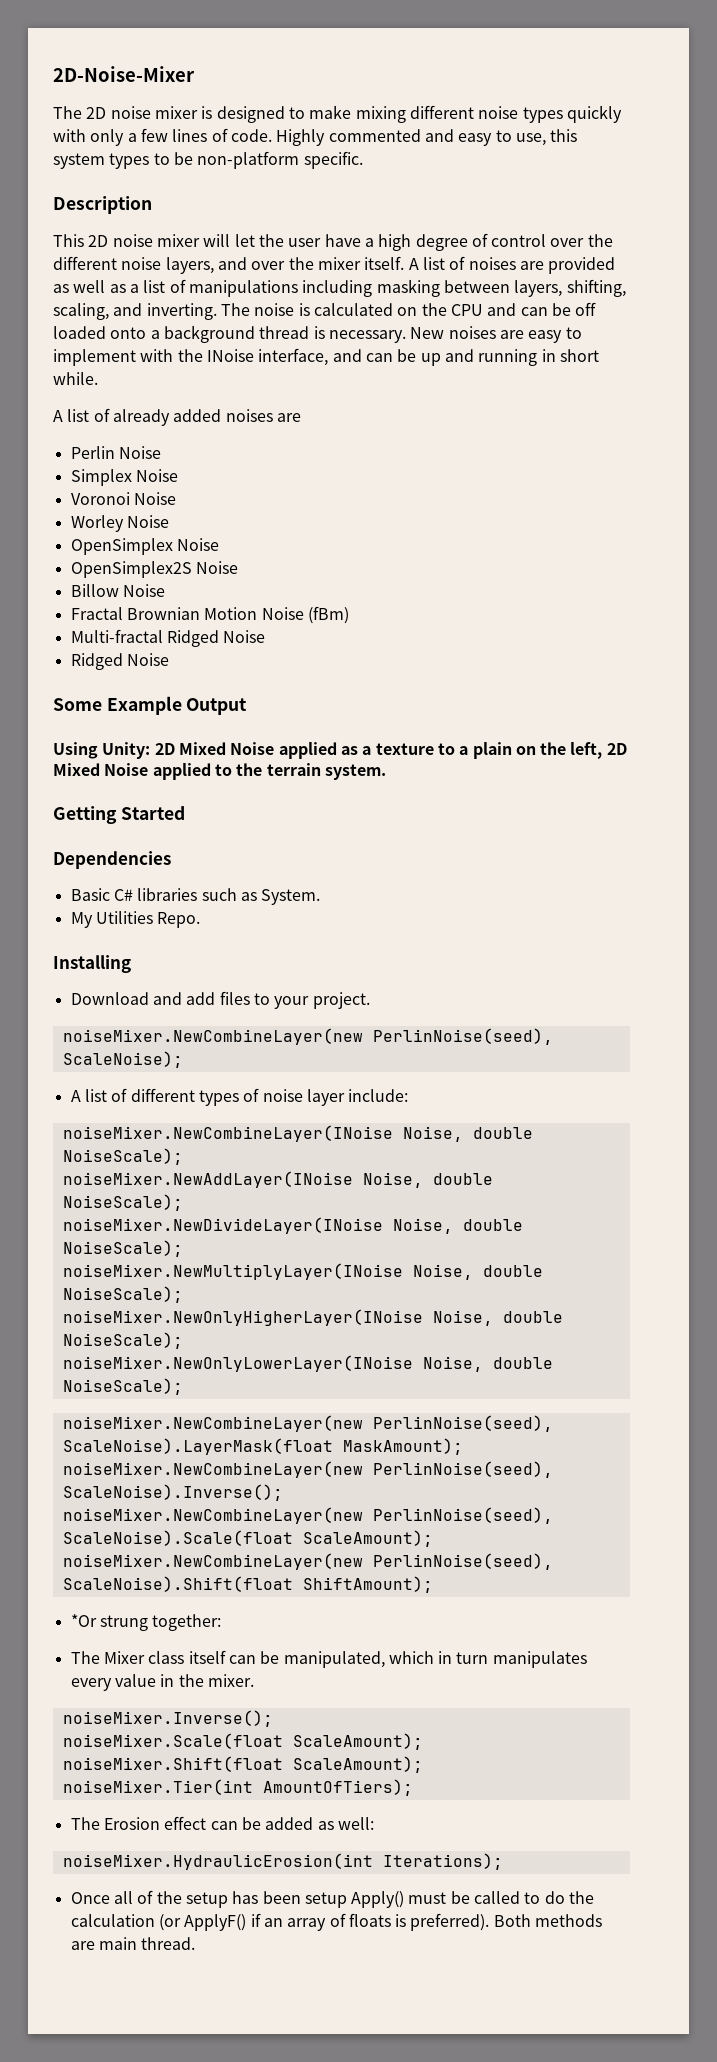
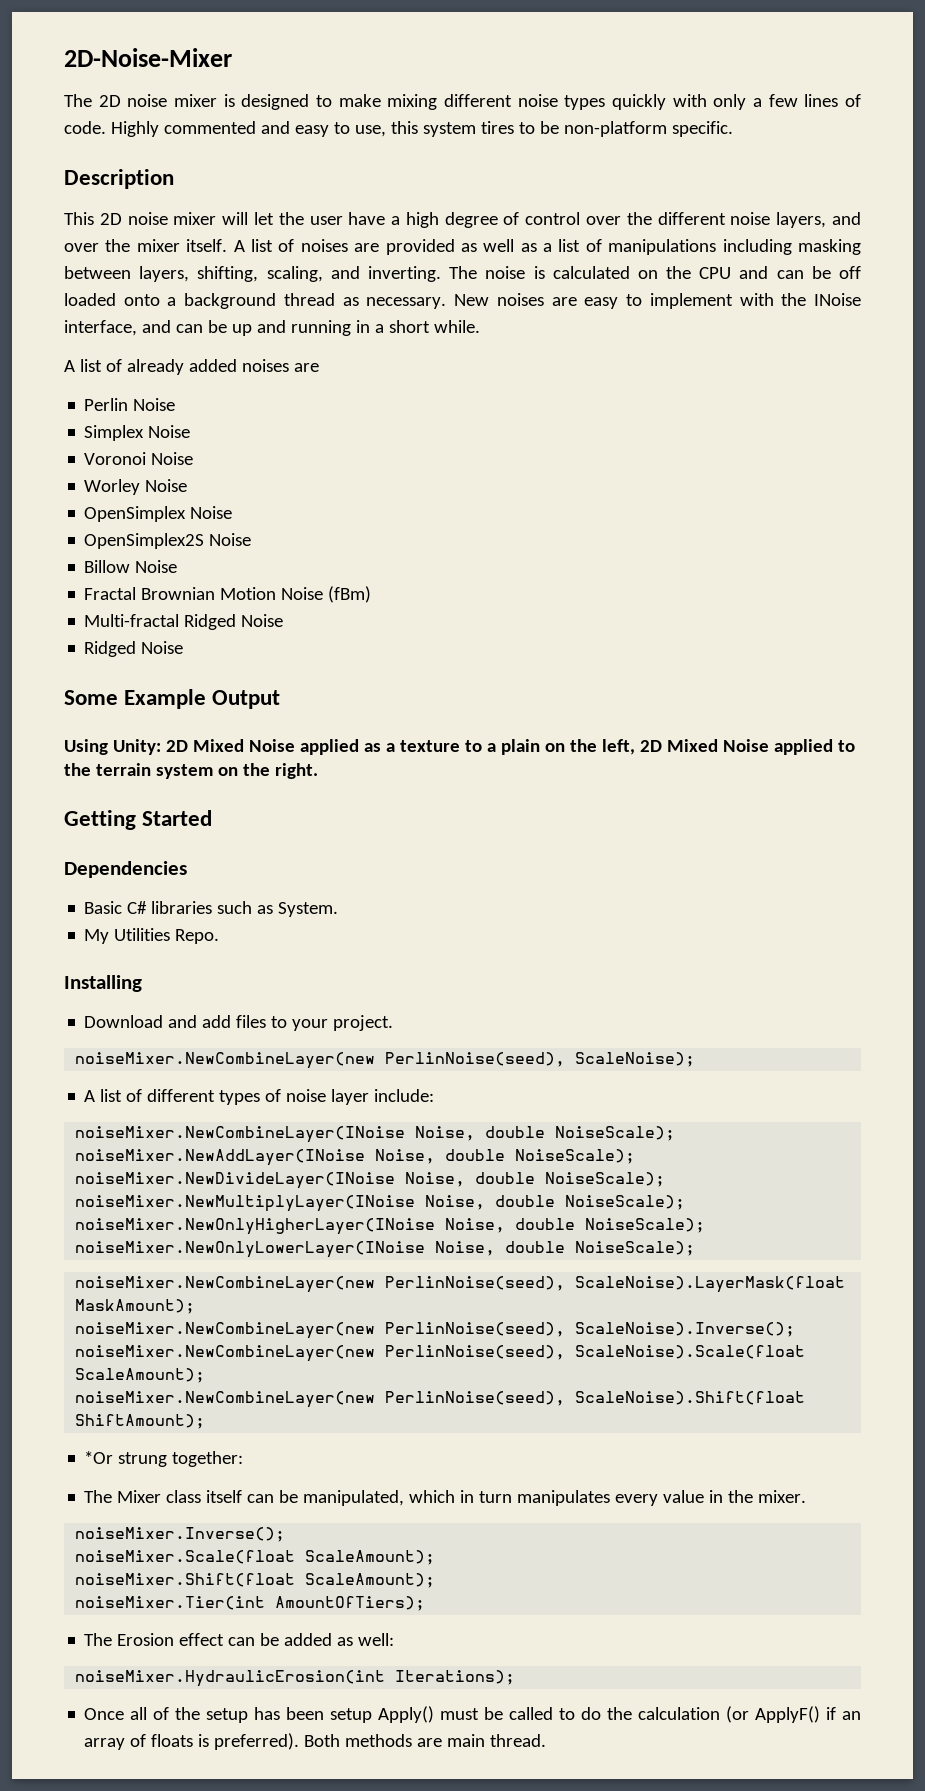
- Highly commented and easy to use, this system types to be non-platform specific.
+ Highly commented and easy to use, this system tires to be non-platform specific.
- The noise is calculated on the CPU and can be off loaded onto a background thread is necessary.
+ The noise is calculated on the CPU and can be off loaded onto a background thread as necessary.
- New noises are easy to implement with the INoise interface, and can be up and running in short while.
+ New noises are easy to implement with the INoise interface, and can be up and running in a short while.
- Using Unity: 2D Mixed Noise applied as a texture to a plain on the left, 2D Mixed Noise applied to the terrain system.
+ Using Unity: 2D Mixed Noise applied as a texture to a plain on the left, 2D Mixed Noise applied to the terrain system on the right.

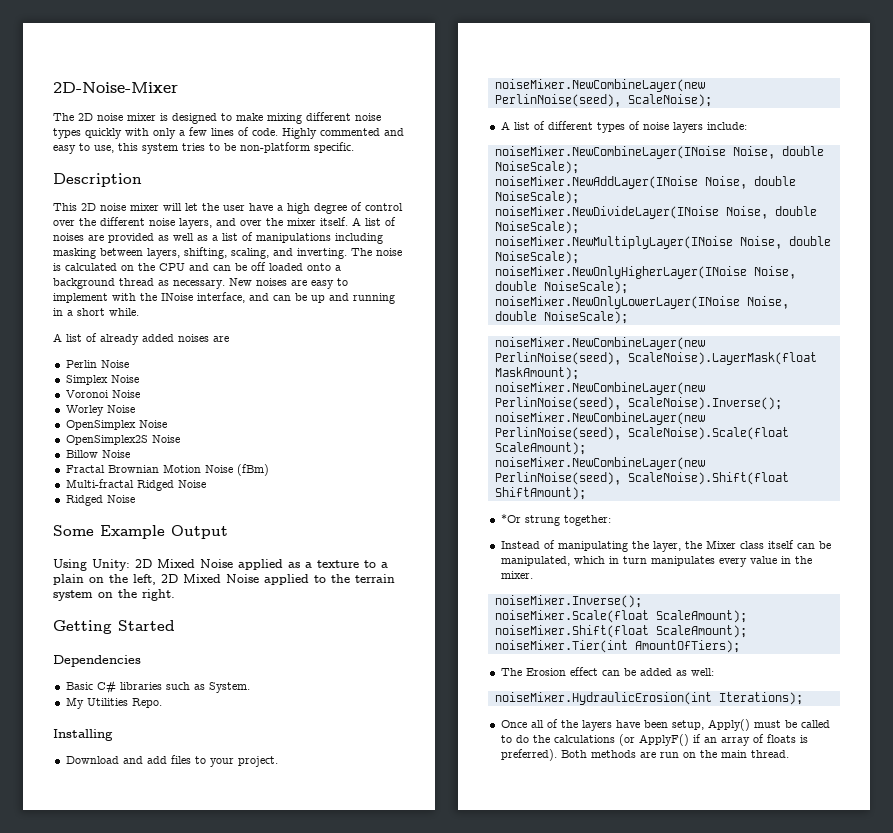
- Highly commented and easy to use, this system tires to be non-platform specific.
+ Highly commented and easy to use, this system tries to be non-platform specific.
- A list of different types of noise layer include:
+ A list of different types of noise layers include:
- The Mixer class itself can be manipulated, which in turn manipulates every value in the mixer.
+ Instead of manipulating the layer, the Mixer class itself can be manipulated, which in turn manipulates every value in the mixer.
- Once all of the setup has been setup Apply() must be called to do the calculation (or ApplyF() if an array of floats is preferred).
+ Once all of the layers have been setup, Apply() must be called to do the calculations (or ApplyF() if an array of floats is preferred).
- Both methods are main thread.
+ Both methods are run on the main thread.

